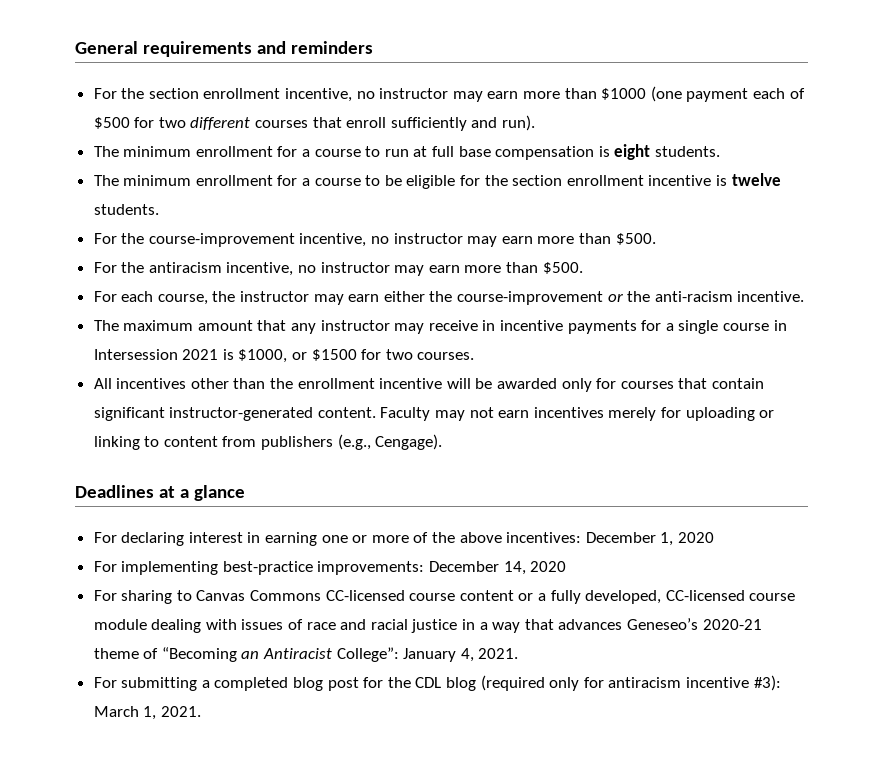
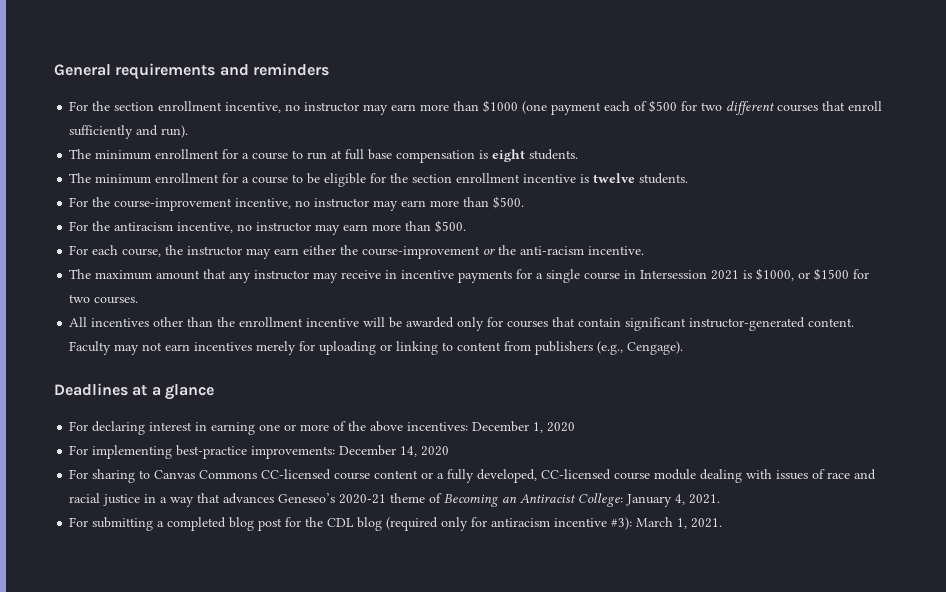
- For sharing to Canvas Commons CC-licensed course content or a fully developed, CC-licensed course module dealing with issues of race and racial justice in a way that advances Geneseo’s 2020-21 theme of “Becoming an Antiracist College”: January 4, 2021.
+ For sharing to Canvas Commons CC-licensed course content or a fully developed, CC-licensed course module dealing with issues of race and racial justice in a way that advances Geneseo’s 2020-21 theme of Becoming an Antiracist College: January 4, 2021.

